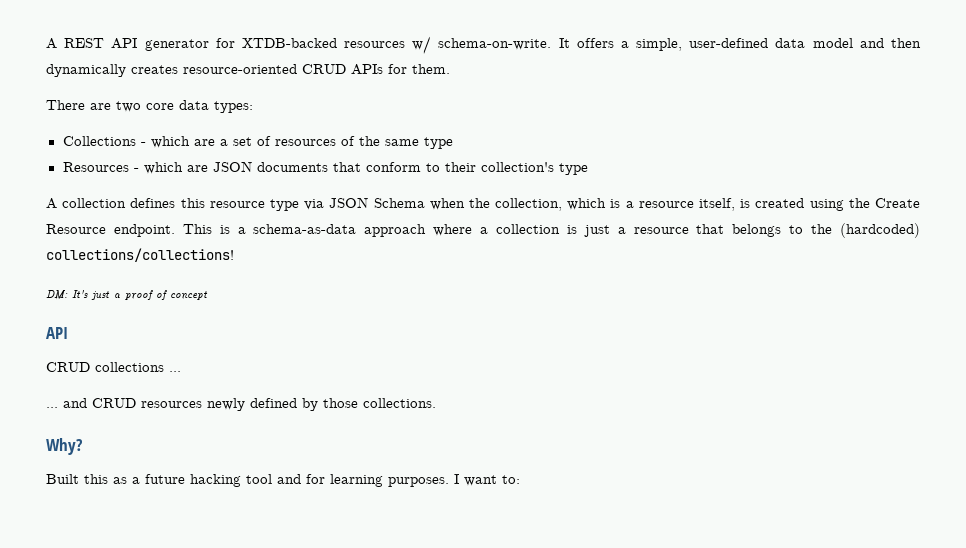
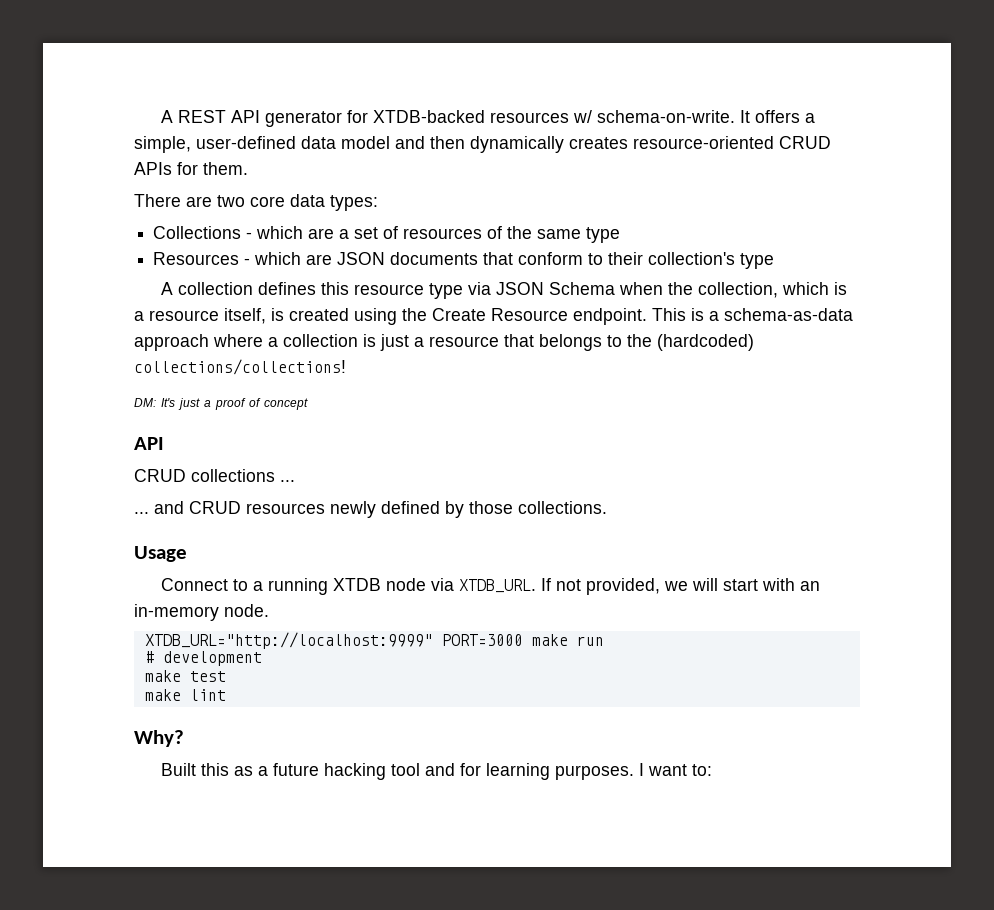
+ Usage
+ Connect to a running XTDB node via XTDB_URL. If not provided, we will start with an in-memory node.
+ XTDB_URL="http://localhost:9999" PORT=3000 make run
+ # development
+ make test
+ make lint

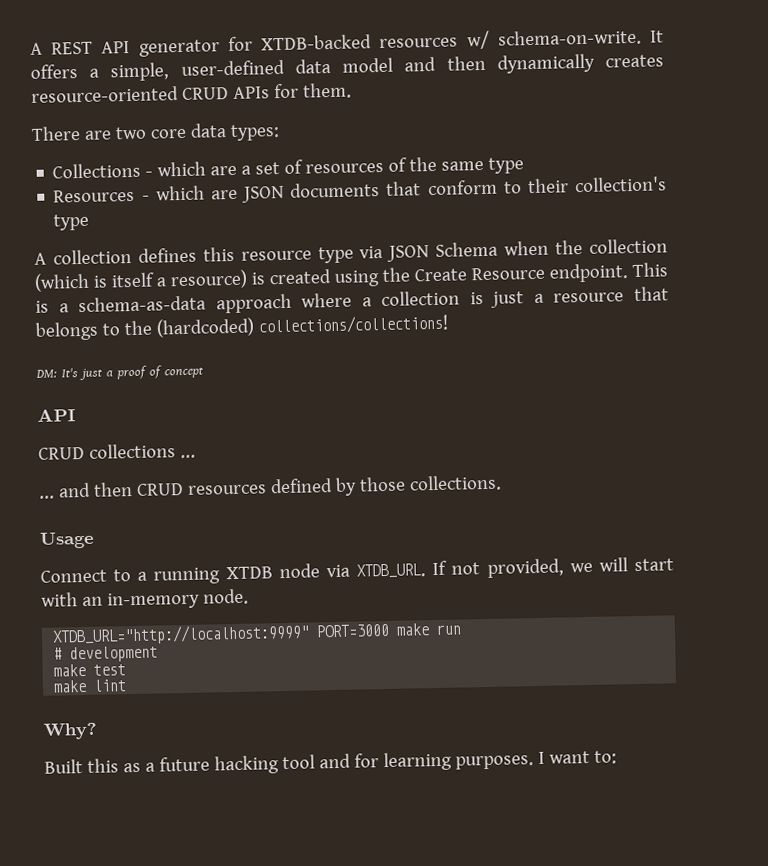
- A collection defines this resource type via JSON Schema when the collection, which is a resource itself, is created using the Create Resource endpoint.
+ A collection defines this resource type via JSON Schema when the collection (which is itself a resource) is created using the Create Resource endpoint.
- ... and CRUD resources newly defined by those collections.
+ ... and then CRUD resources defined by those collections.

